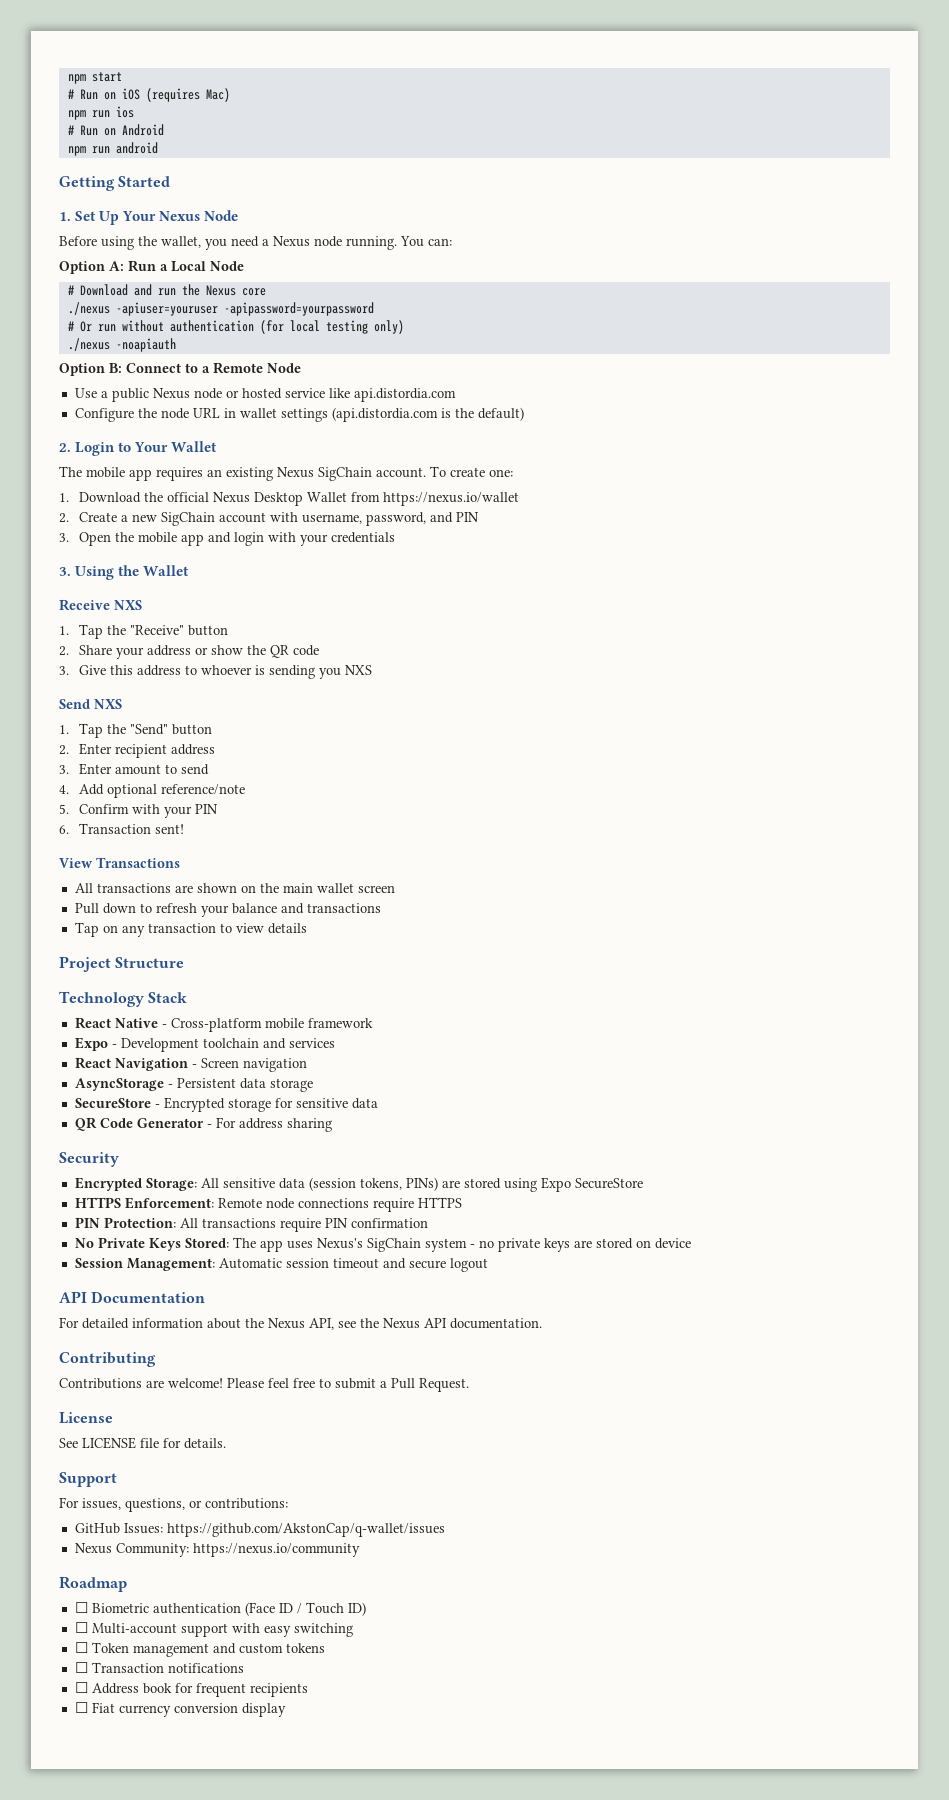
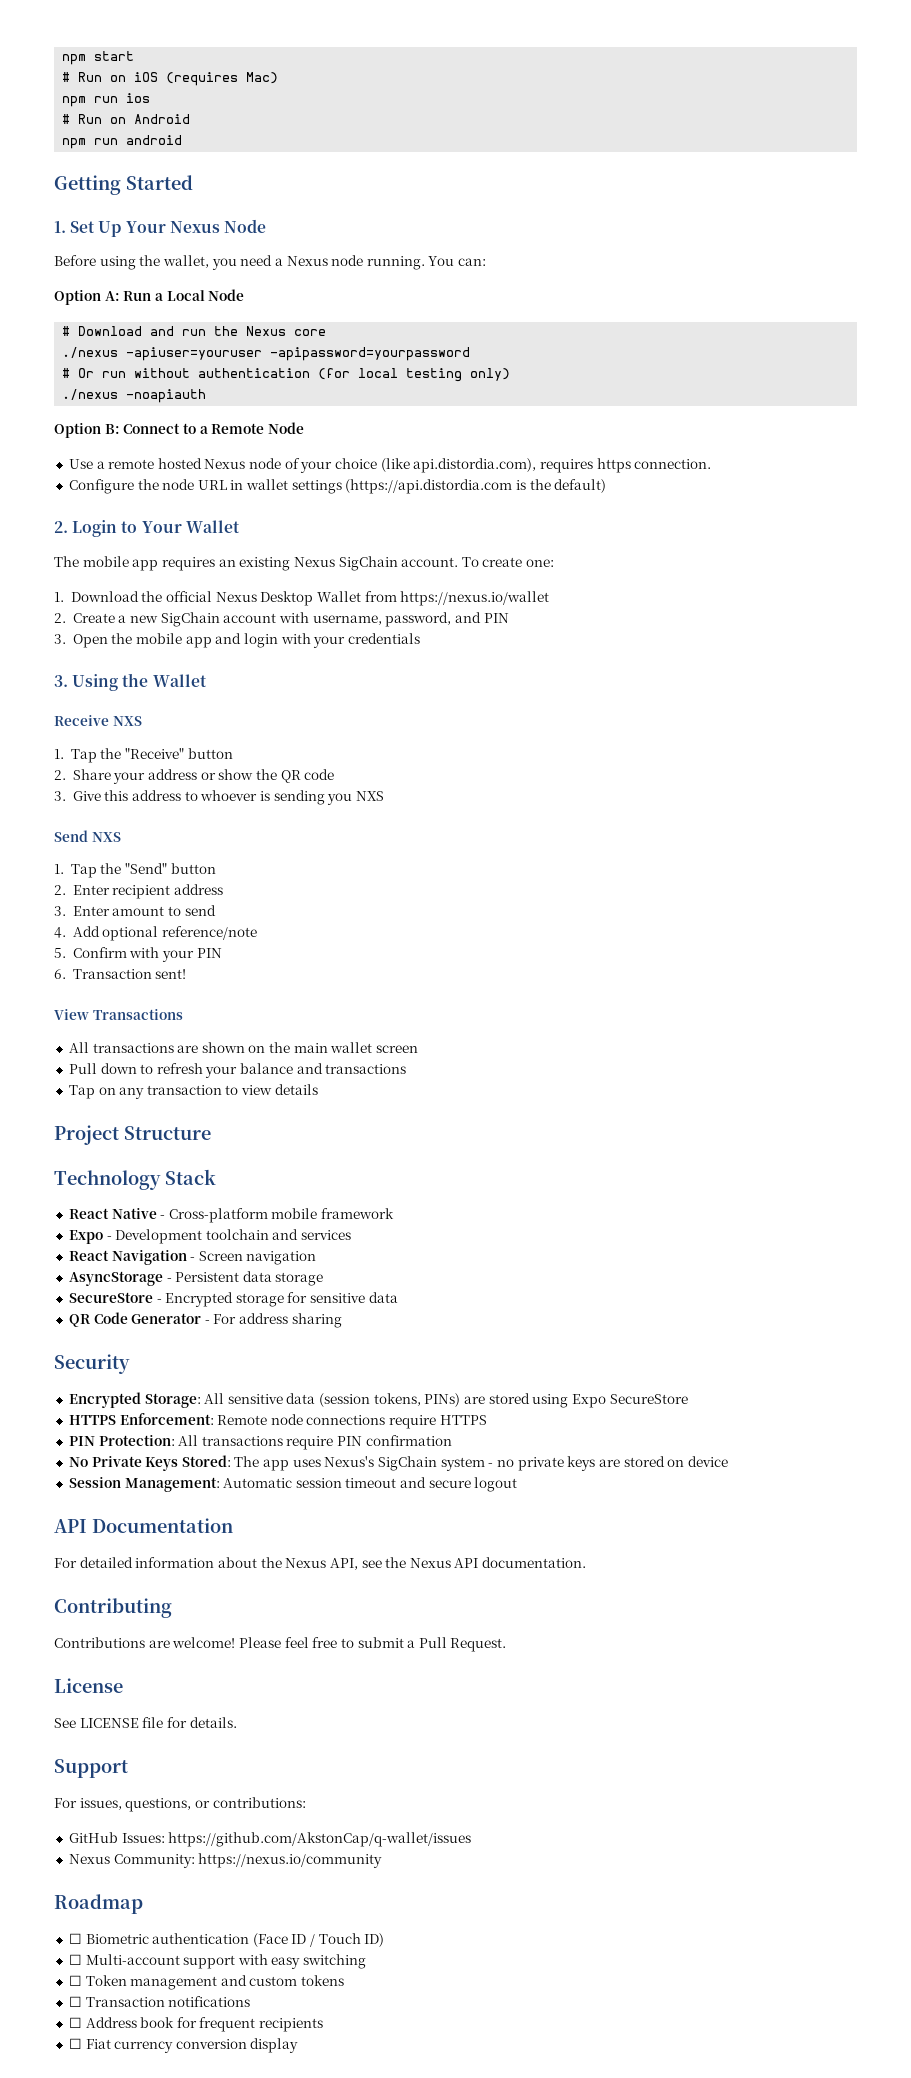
- Use a public Nexus node or hosted service like api.distordia.com
+ Use a remote hosted Nexus node of your choice (like api.distordia.com), requires https connection.
- Configure the node URL in wallet settings (api.distordia.com is the default)
+ Configure the node URL in wallet settings (https://api.distordia.com is the default)

